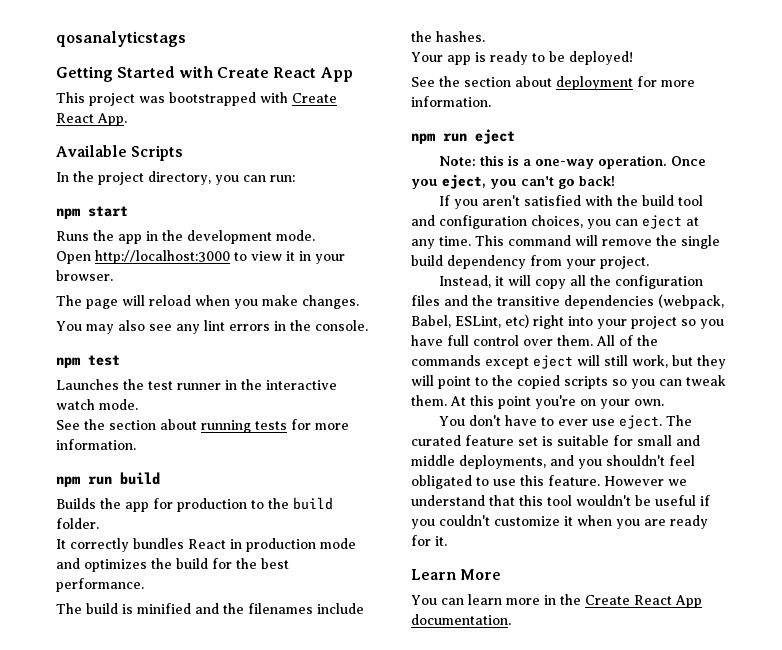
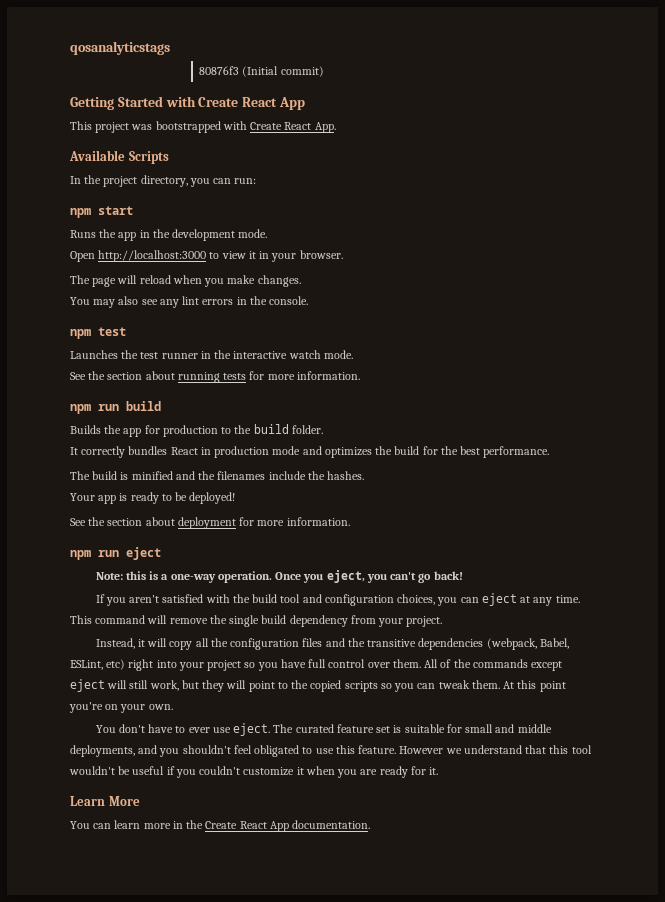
+ 80876f3 (Initial commit)

